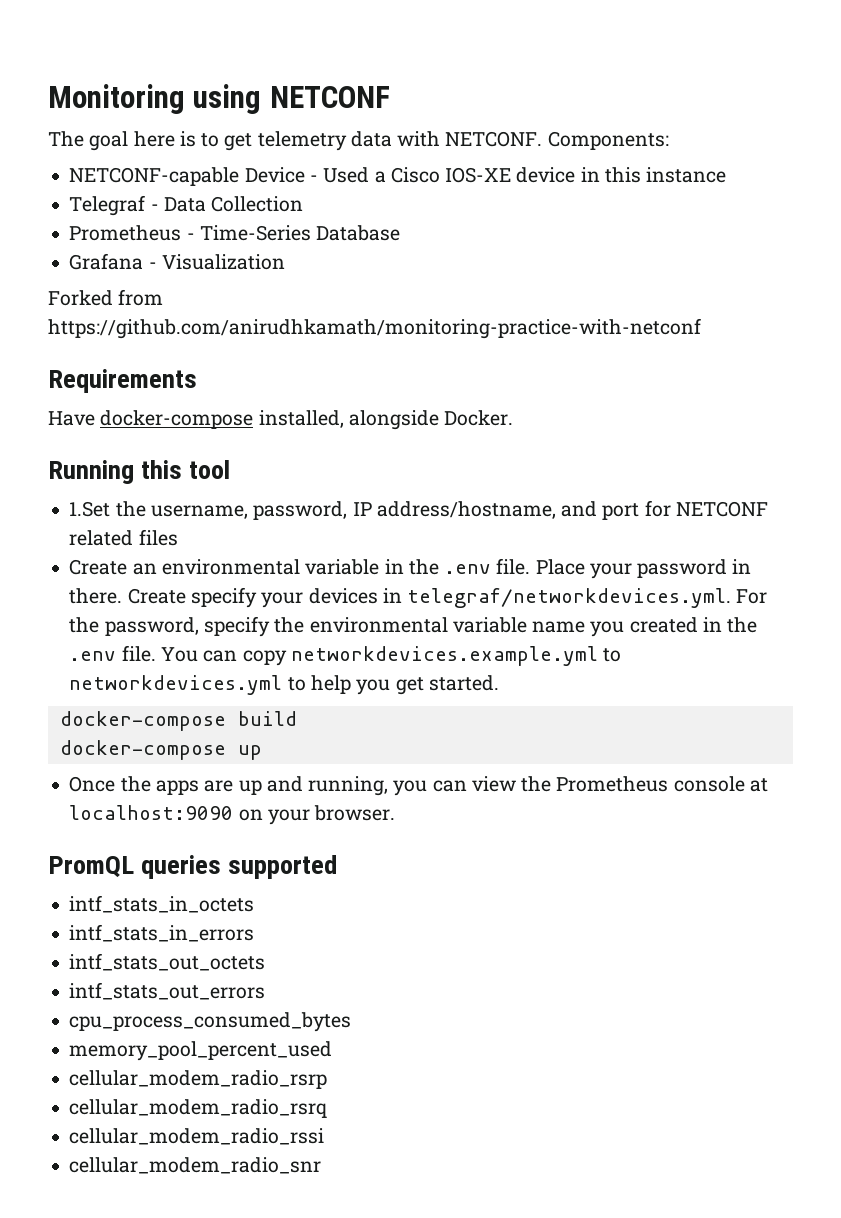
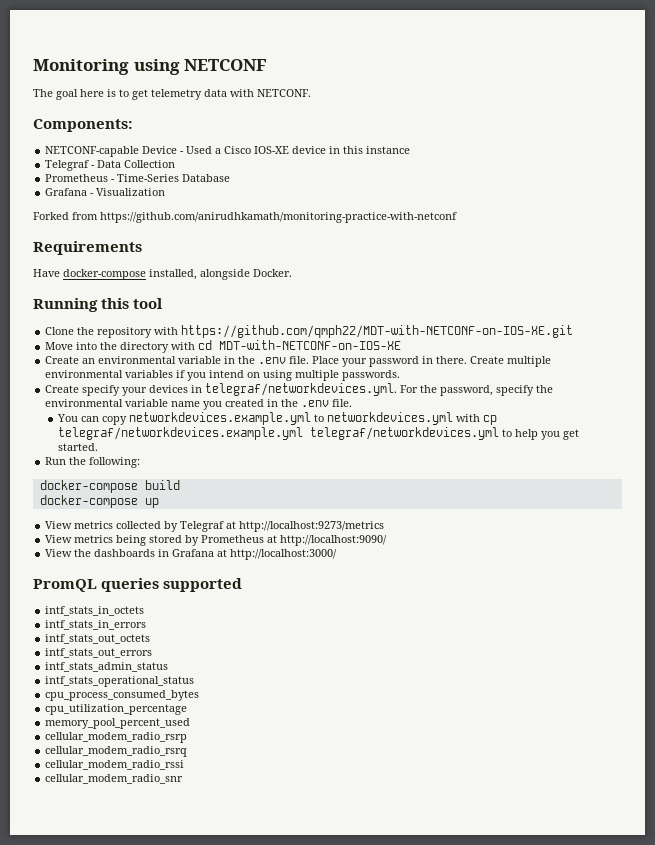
- The goal here is to get telemetry data with NETCONF. Components:
+ The goal here is to get telemetry data with NETCONF.
+ Components:
- 1.Set the username, password, IP address/hostname, and port for NETCONF related files
+ Clone the repository with https://github.com/qmph22/MDT-with-NETCONF-on-IOS-XE.git
+ Move into the directory with cd MDT-with-NETCONF-on-IOS-XE
- Create specify your devices in telegraf/networkdevices.yml. For the password, specify the environmental variable name you created in the .env file. You can copy networkdevices.example.yml to networkdevices.yml to help you get started.
+ Create multiple environmental variables if you intend on using multiple passwords.
+ Create specify your devices in telegraf/networkdevices.yml. For the password, specify the environmental variable name you created in the .env file.
+ You can copy networkdevices.example.yml to networkdevices.yml with cp telegraf/networkdevices.example.yml telegraf/networkdevices.yml to help you get started.
+ Run the following:
- Once the apps are up and running, you can view the Prometheus console at localhost:9090 on your browser.
+ View metrics collected by Telegraf at http://localhost:9273/metrics
+ View metrics being stored by Prometheus at http://localhost:9090/
+ View the dashboards in Grafana at http://localhost:3000/
+ intf_stats_admin_status
+ intf_stats_operational_status
+ cpu_utilization_percentage

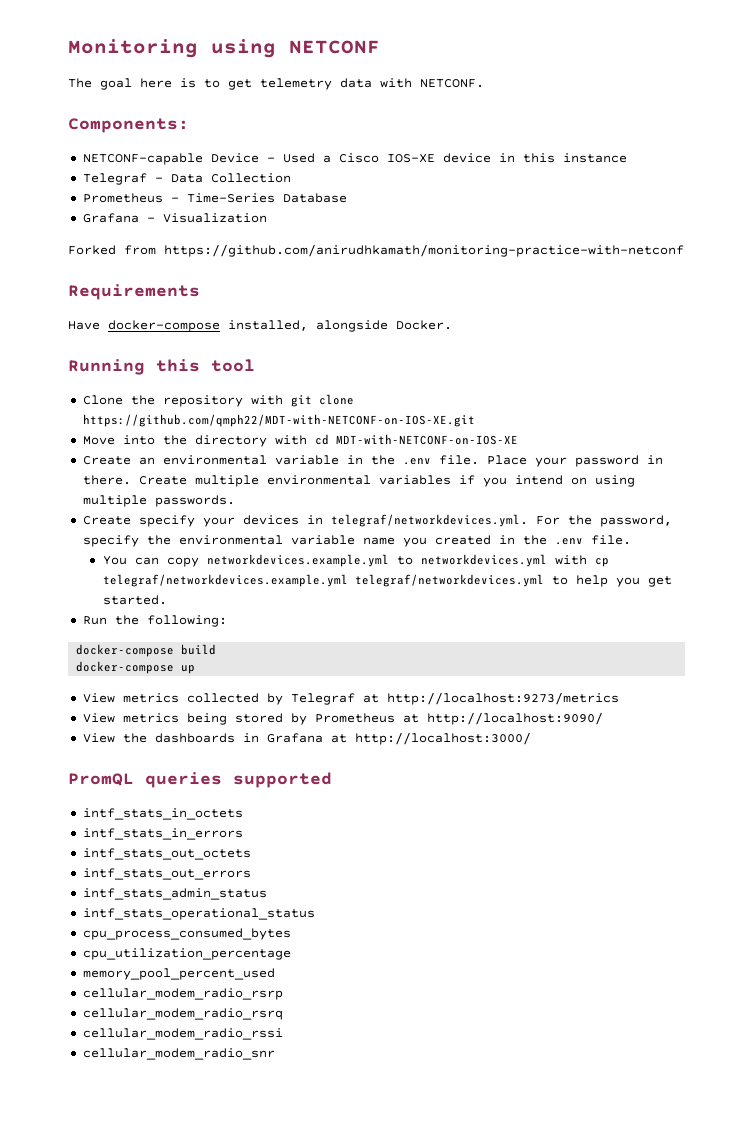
- Clone the repository with https://github.com/qmph22/MDT-with-NETCONF-on-IOS-XE.git
+ Clone the repository with git clone https://github.com/qmph22/MDT-with-NETCONF-on-IOS-XE.git

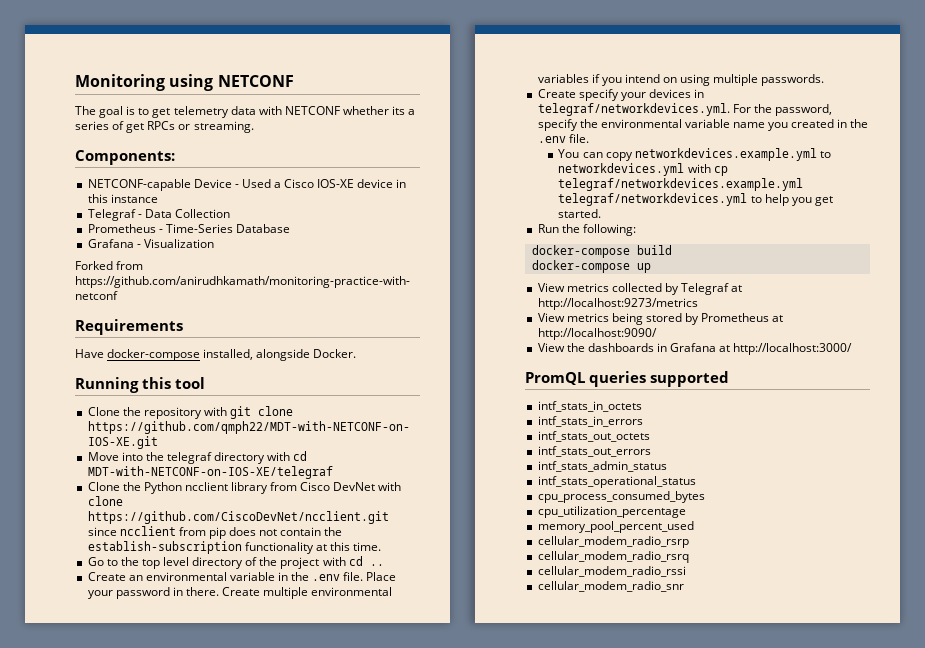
- The goal here is to get telemetry data with NETCONF.
+ The goal is to get telemetry data with NETCONF whether its a series of get RPCs or streaming.
- Move into the directory with cd MDT-with-NETCONF-on-IOS-XE
+ Move into the telegraf directory with cd MDT-with-NETCONF-on-IOS-XE/telegraf
+ Clone the Python ncclient library from Cisco DevNet with clone https://github.com/CiscoDevNet/ncclient.git since ncclient from pip does not contain the establish-subscription functionality at this time.
+ Go to the top level directory of the project with cd ..

